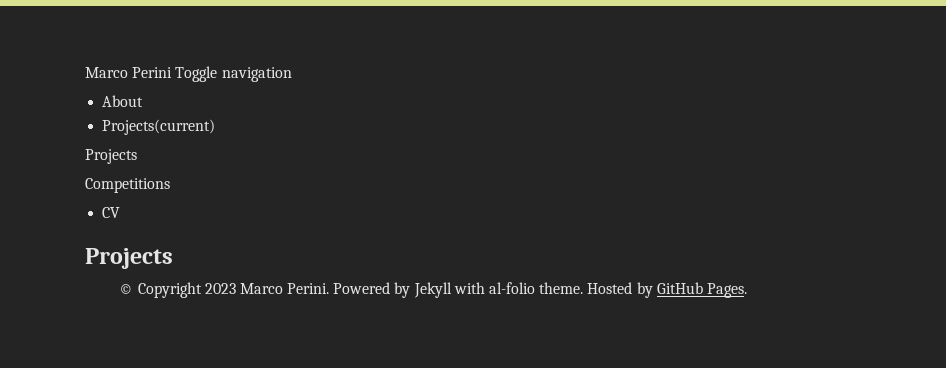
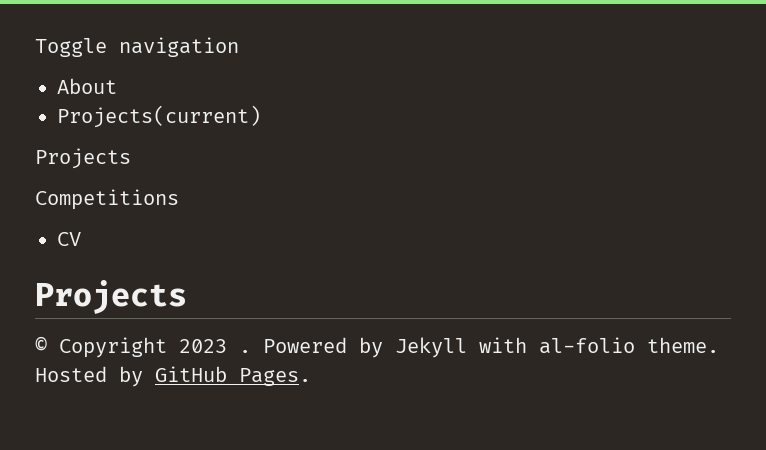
- Marco Perini Toggle navigation
+ Toggle navigation
- © Copyright 2023 Marco Perini.
+ © Copyright 2023 .

